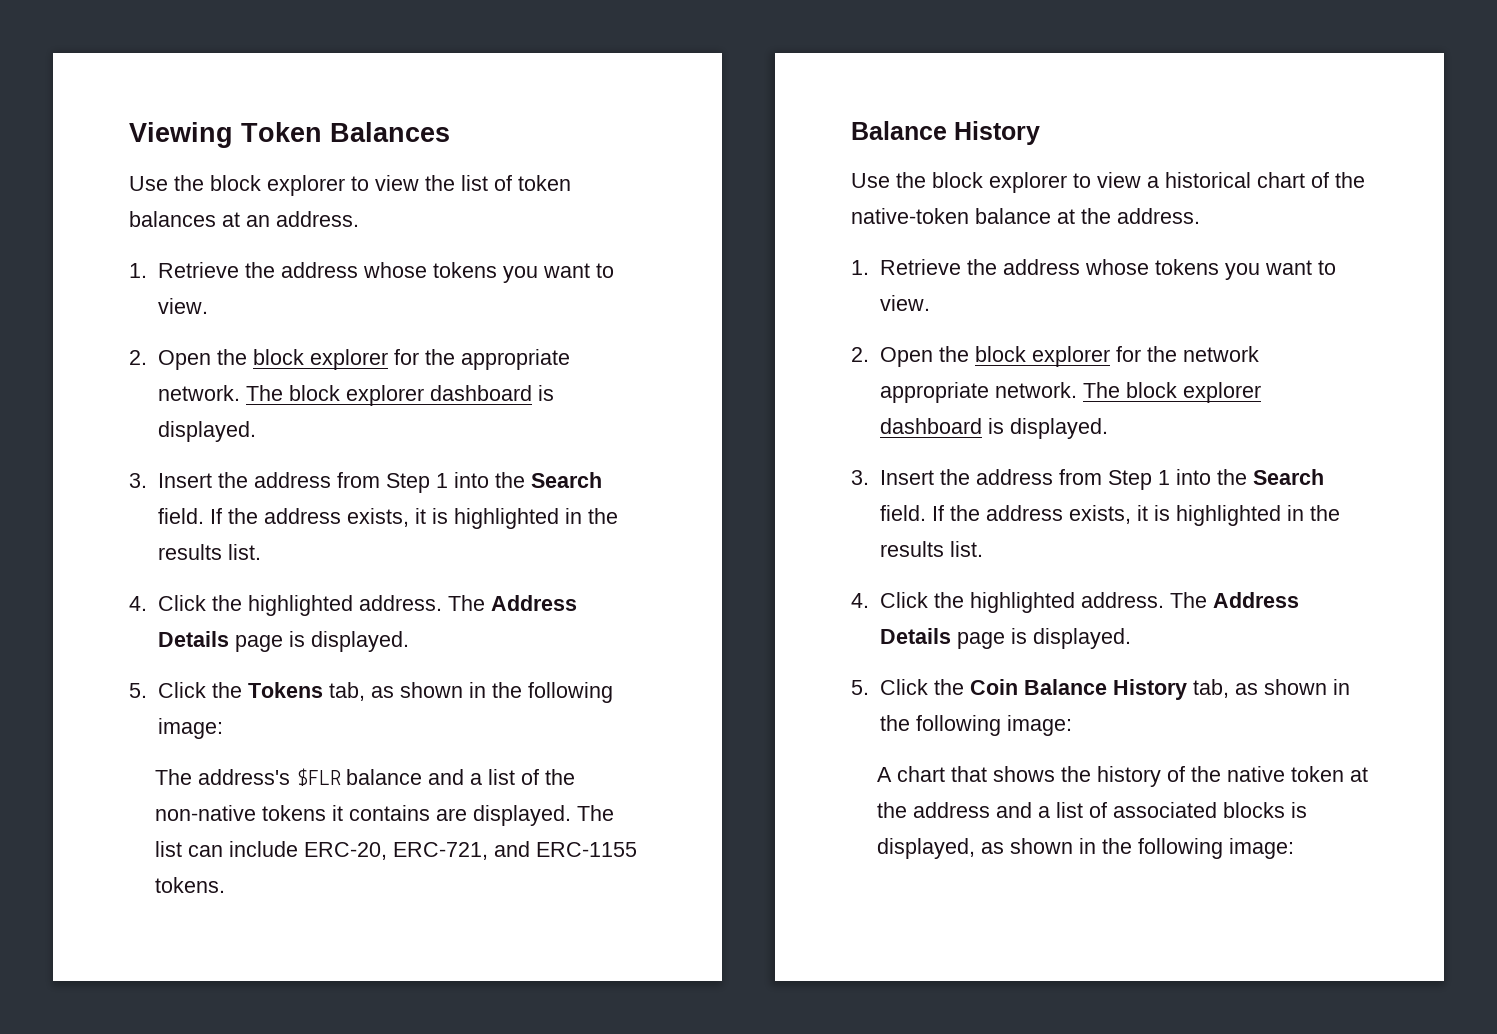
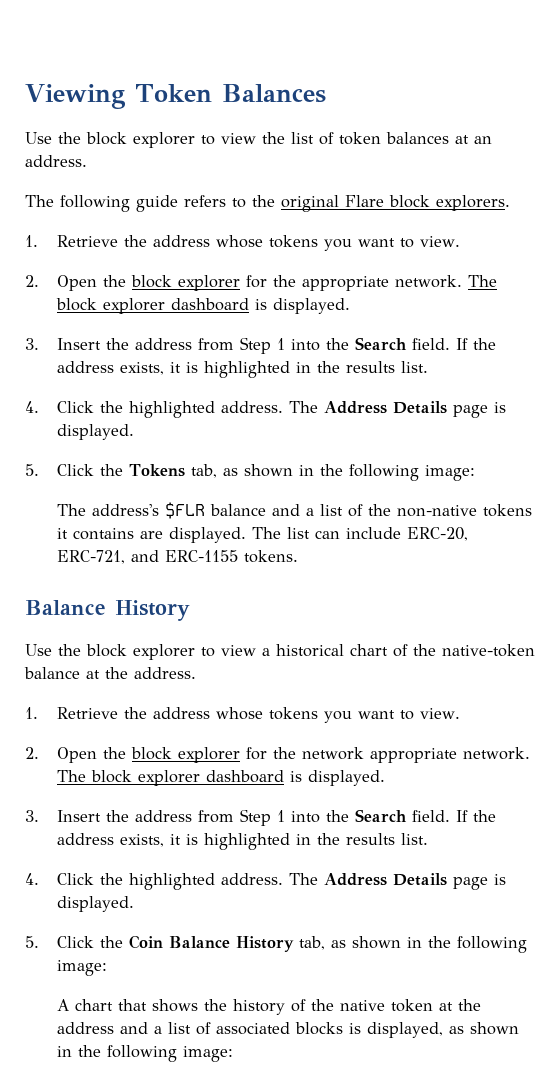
+ The following guide refers to the original Flare block explorers.

